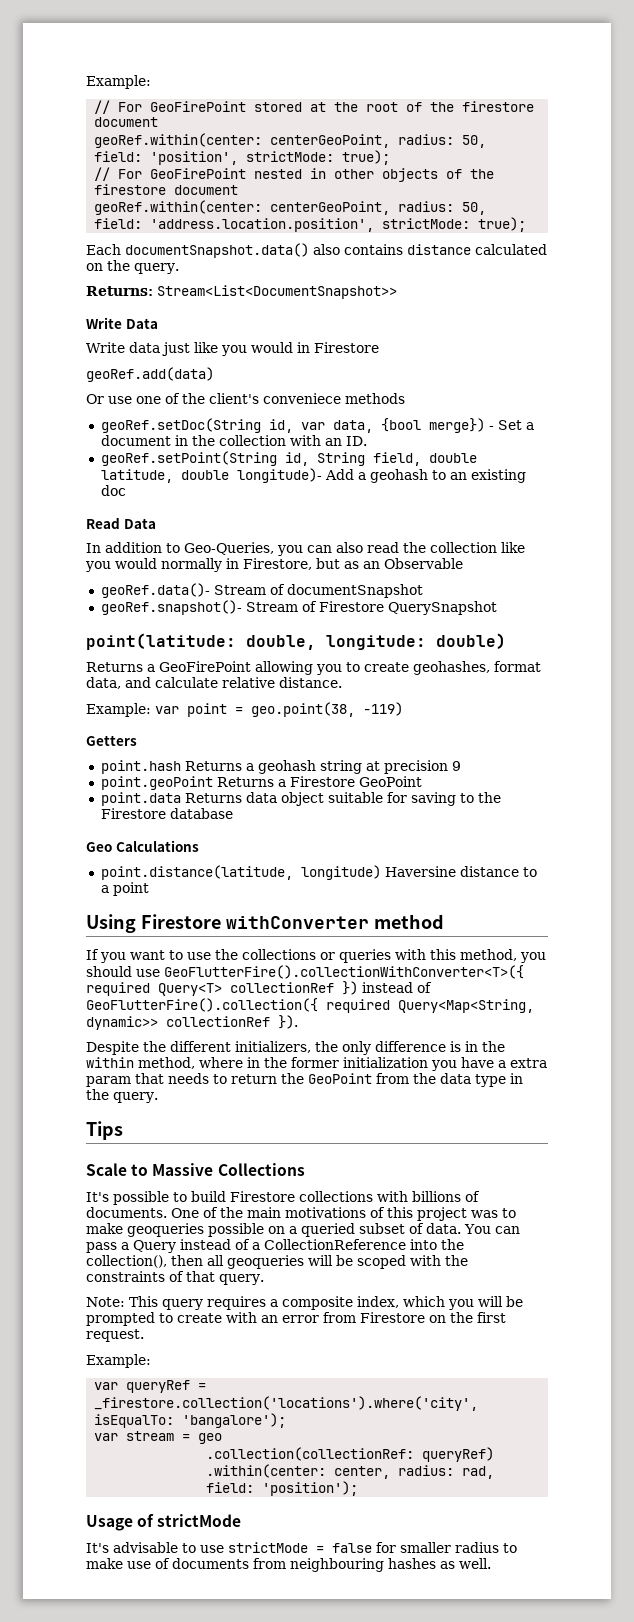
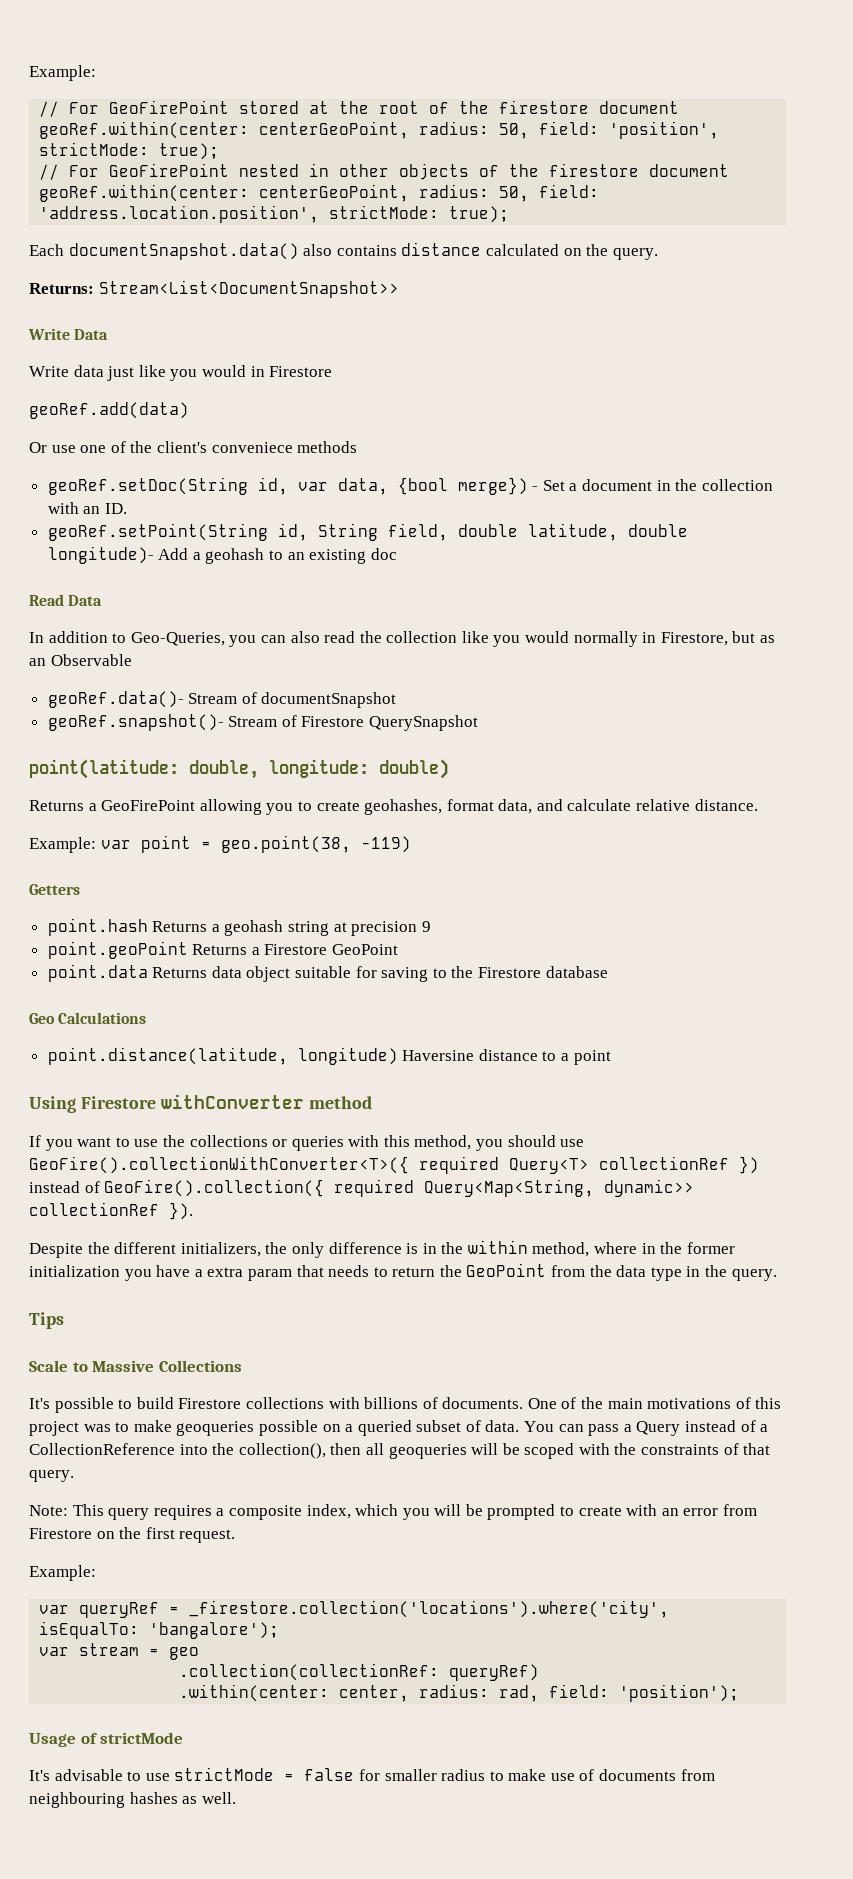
- If you want to use the collections or queries with this method, you should use GeoFlutterFire().collectionWithConverter<T>({ required Query<T> collectionRef }) instead of GeoFlutterFire().collection({ required Query<Map<String, dynamic>> collectionRef }).
+ If you want to use the collections or queries with this method, you should use GeoFire().collectionWithConverter<T>({ required Query<T> collectionRef }) instead of GeoFire().collection({ required Query<Map<String, dynamic>> collectionRef }).

